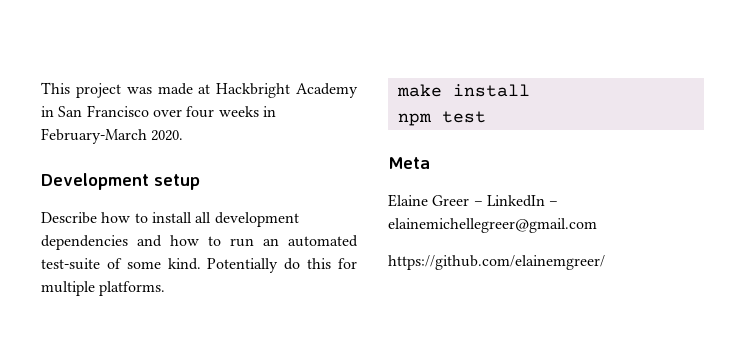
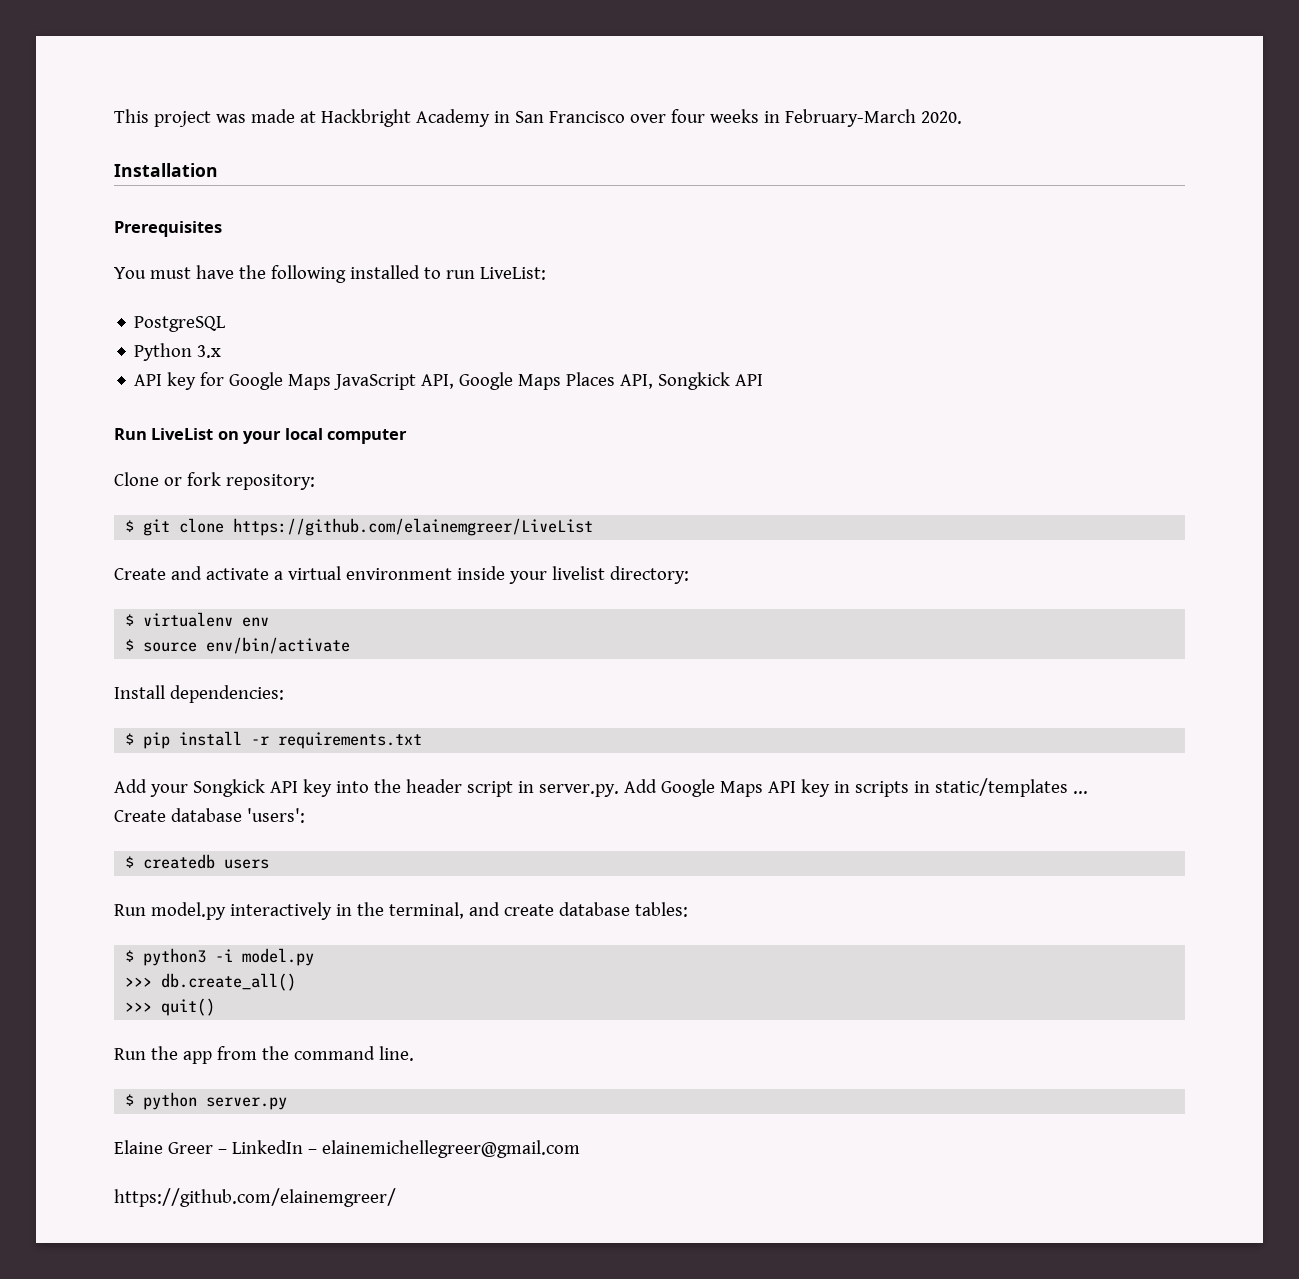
- Development setup
- Describe how to install all development dependencies and how to run an automated test-suite of some kind. Potentially do this for multiple platforms.
- make install
- npm test
- Meta
+ Installation
+ Prerequisites
+ You must have the following installed to run LiveList:
+ PostgreSQL
+ Python 3.x
+ API key for Google Maps JavaScript API, Google Maps Places API, Songkick API
+ Run LiveList on your local computer
+ Clone or fork repository:
+ $ git clone https://github.com/elainemgreer/LiveList
+ Create and activate a virtual environment inside your livelist directory:
+ $ virtualenv env
+ $ source env/bin/activate
+ Install dependencies:
+ $ pip install -r requirements.txt
+ Add your Songkick API key into the header script in server.py. Add Google Maps API key in scripts in static/templates ...
+ Create database 'users':
+ $ createdb users
+ Run model.py interactively in the terminal, and create database tables:
+ $ python3 -i model.py
+ >>> db.create_all()
+ >>> quit()
+ Run the app from the command line.
+ $ python server.py

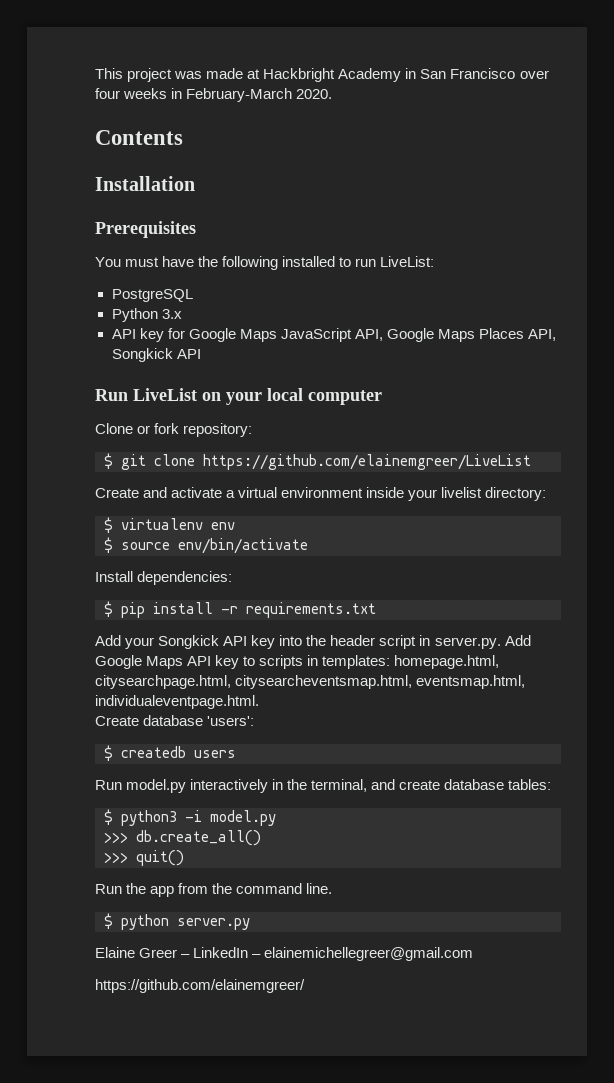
+ Contents
- Add your Songkick API key into the header script in server.py. Add Google Maps API key in scripts in static/templates ...
+ Add your Songkick API key into the header script in server.py. Add Google Maps API key to scripts in templates: homepage.html, citysearchpage.html, citysearcheventsmap.html, eventsmap.html, individualeventpage.html.

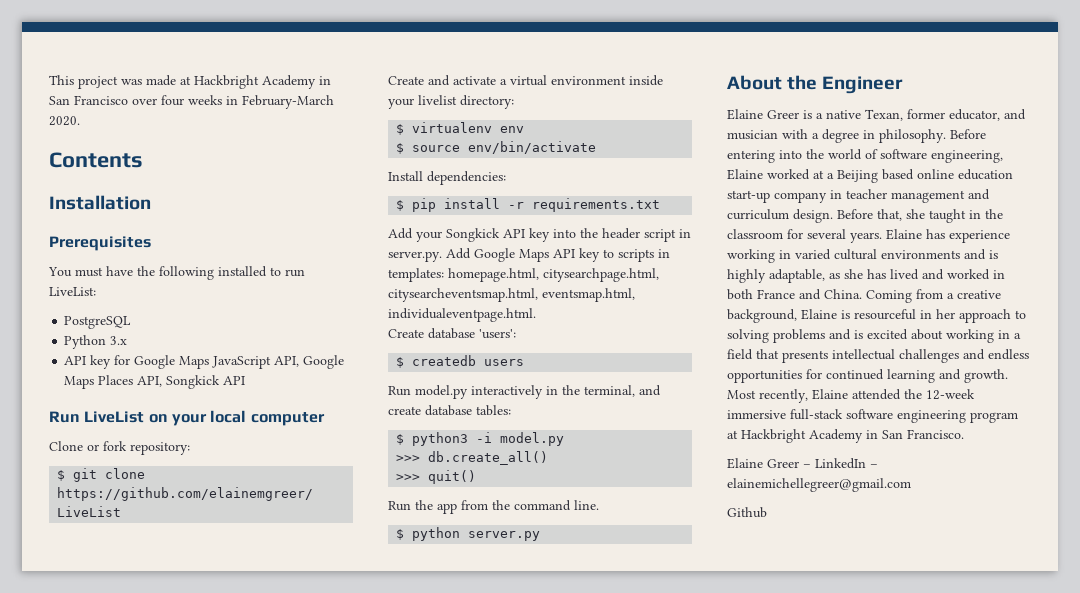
+ About the Engineer
+ Elaine Greer is a native Texan, former educator, and musician with a degree in philosophy. Before entering into the world of software engineering, Elaine worked at a Beijing based online education start-up company in teacher management and curriculum design. Before that, she taught in the classroom for several years. Elaine has experience working in varied cultural environments and is highly adaptable, as she has lived and worked in both France and China. Coming from a creative background, Elaine is resourceful in her approach to solving problems and is excited about working in a field that presents intellectual challenges and endless opportunities for continued learning and growth. Most recently, Elaine attended the 12-week immersive full-stack software engineering program at Hackbright Academy in San Francisco.
- https://github.com/elainemgreer/
+ Github

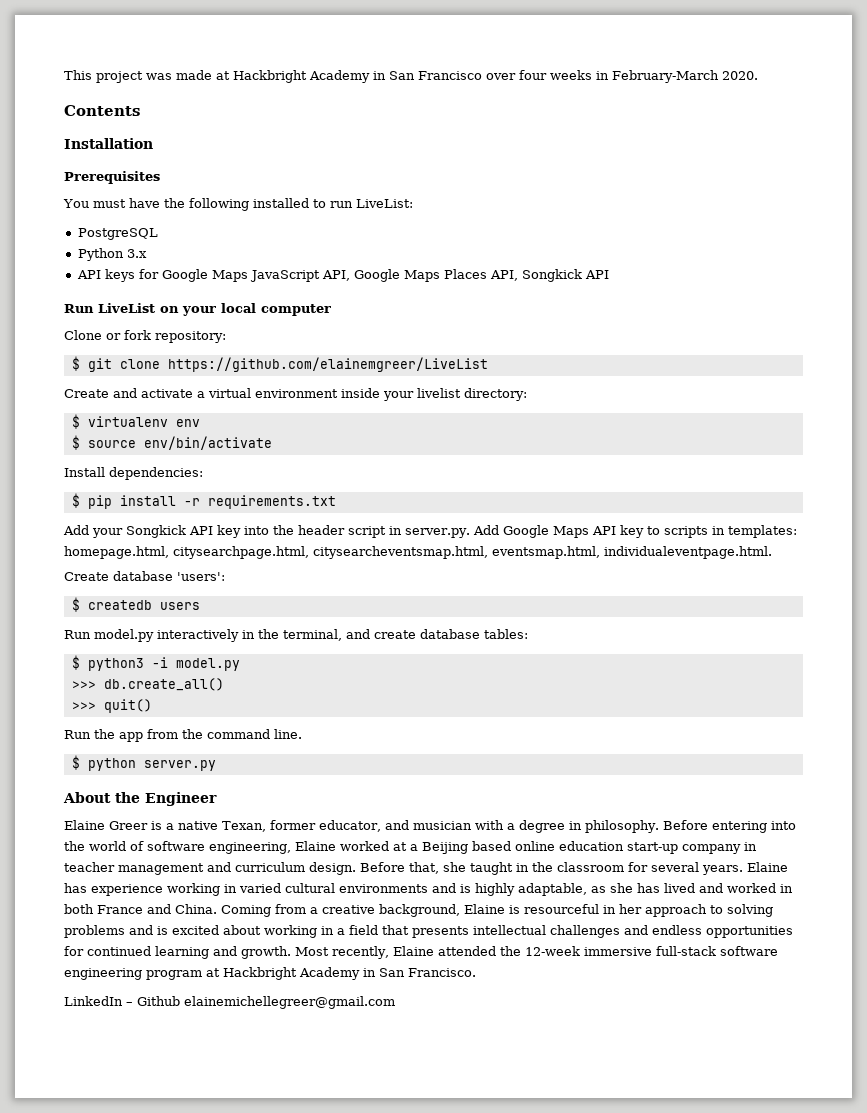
- API key for Google Maps JavaScript API, Google Maps Places API, Songkick API
+ API keys for Google Maps JavaScript API, Google Maps Places API, Songkick API
- Elaine Greer – LinkedIn – elainemichellegreer@gmail.com
+ LinkedIn – Github elainemichellegreer@gmail.com
- Github

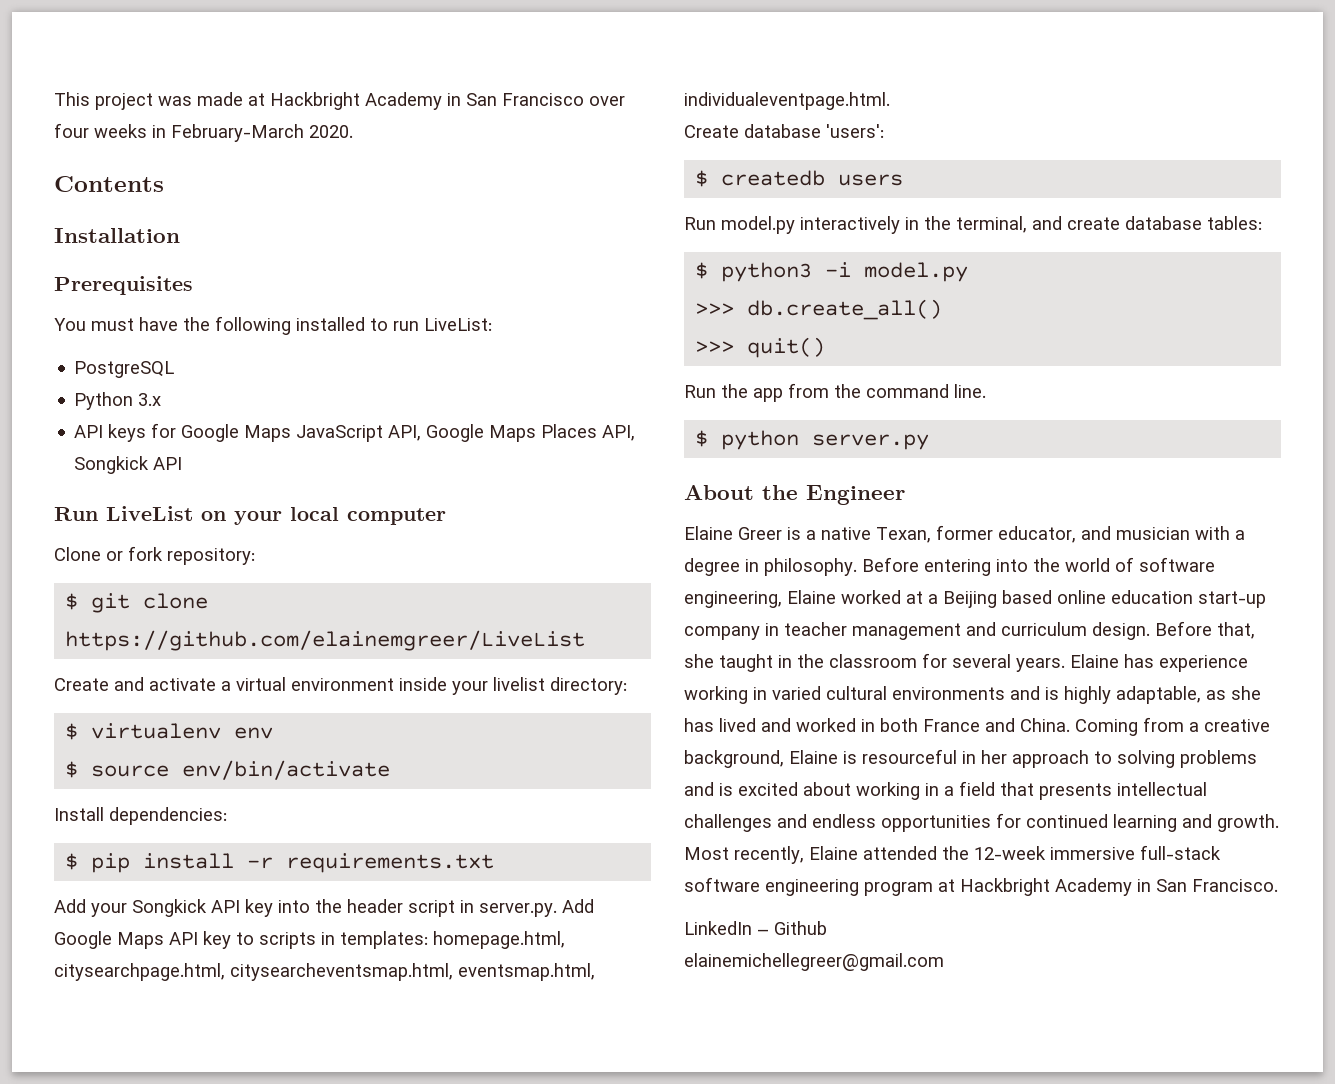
- LinkedIn – Github elainemichellegreer@gmail.com
+ LinkedIn – Github
+ elainemichellegreer@gmail.com

